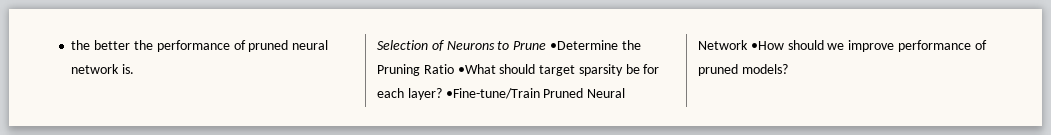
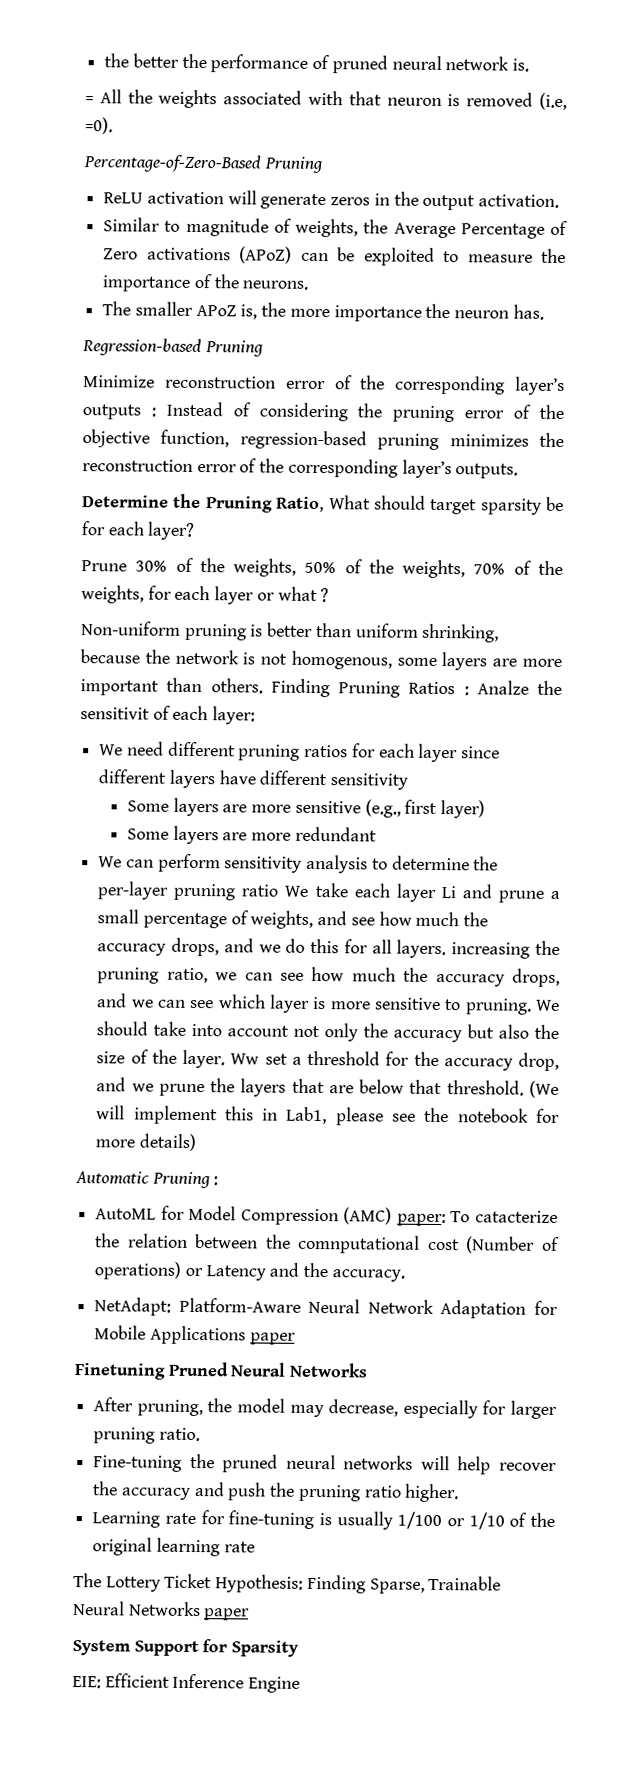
- Selection of Neurons to Prune •Determine the Pruning Ratio •What should target sparsity be for each layer? •Fine-tune/Train Pruned Neural Network •How should we improve performance of pruned models?
+ = All the weights associated with that neuron is removed (i.e, =0).
+ Percentage-of-Zero-Based Pruning
+ ReLU activation will generate zeros in the output activation.
+ Similar to magnitude of weights, the Average Percentage of Zero activations (APoZ) can be exploited to measure the importance of the neurons.
+ The smaller APoZ is, the more importance the neuron has.
+ Regression-based Pruning
+ Minimize reconstruction error of the corresponding layer’s outputs : Instead of considering the pruning error of the objective function, regression-based pruning minimizes the reconstruction error of the corresponding layer’s outputs.
+ Determine the Pruning Ratio, What should target sparsity be for each layer?
+ Prune 30% of the weights, 50% of the weights, 70% of the weights, for each layer or what ?
+ Non-uniform pruning is better than uniform shrinking, because the network is not homogenous, some layers are more important than others. Finding Pruning Ratios : Analze the sensitivit of each layer:
+ We need different pruning ratios for each layer since different layers have different sensitivity
+ Some layers are more sensitive (e.g., first layer)
+ Some layers are more redundant
+ We can perform sensitivity analysis to determine the per-layer pruning ratio We take each layer Li and prune a small percentage of weights, and see how much the accuracy drops, and we do this for all layers. increasing the pruning ratio, we can see how much the accuracy drops, and we can see which layer is more sensitive to pruning. We should take into account not only the accuracy but also the size of the layer. Ww set a threshold for the accuracy drop, and we prune the layers that are below that threshold. (We will implement this in Lab1, please see the notebook for more details)
+ Automatic Pruning :
+ AutoML for Model Compression (AMC) paper: To catacterize the relation between the comnputational cost (Number of operations) or Latency and the accuracy.
+ NetAdapt: Platform-Aware Neural Network Adaptation for Mobile Applications paper
+ Finetuning Pruned Neural Networks
+ After pruning, the model may decrease, especially for larger pruning ratio.
+ Fine-tuning the pruned neural networks will help recover the accuracy and push the pruning ratio higher.
+ Learning rate for fine-tuning is usually 1/100 or 1/10 of the original learning rate
+ The Lottery Ticket Hypothesis: Finding Sparse, Trainable Neural Networks paper
+ System Support for Sparsity
+ EIE: Efficient Inference Engine

